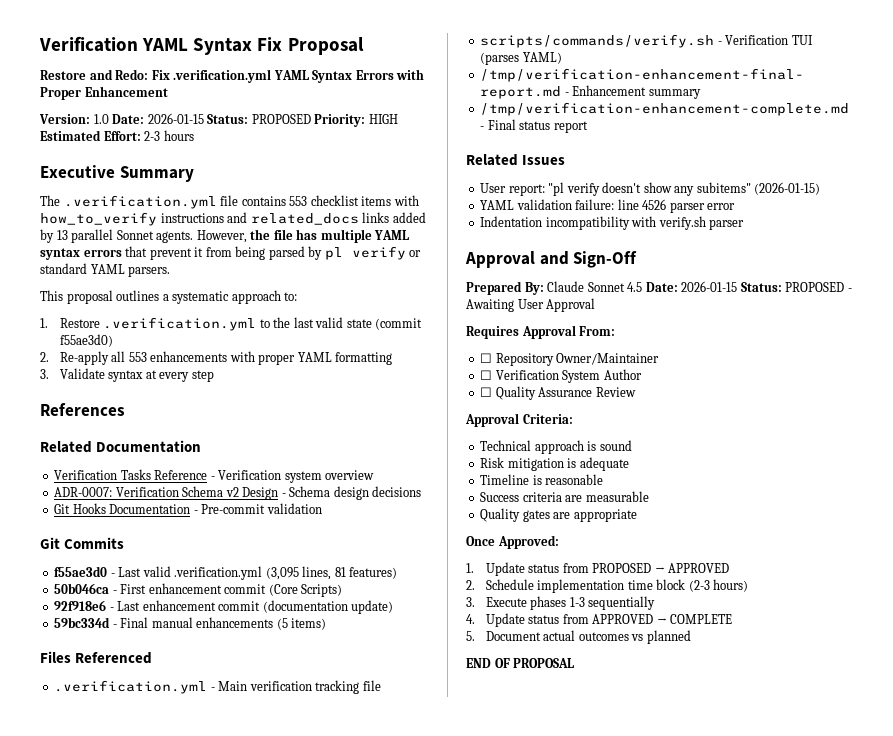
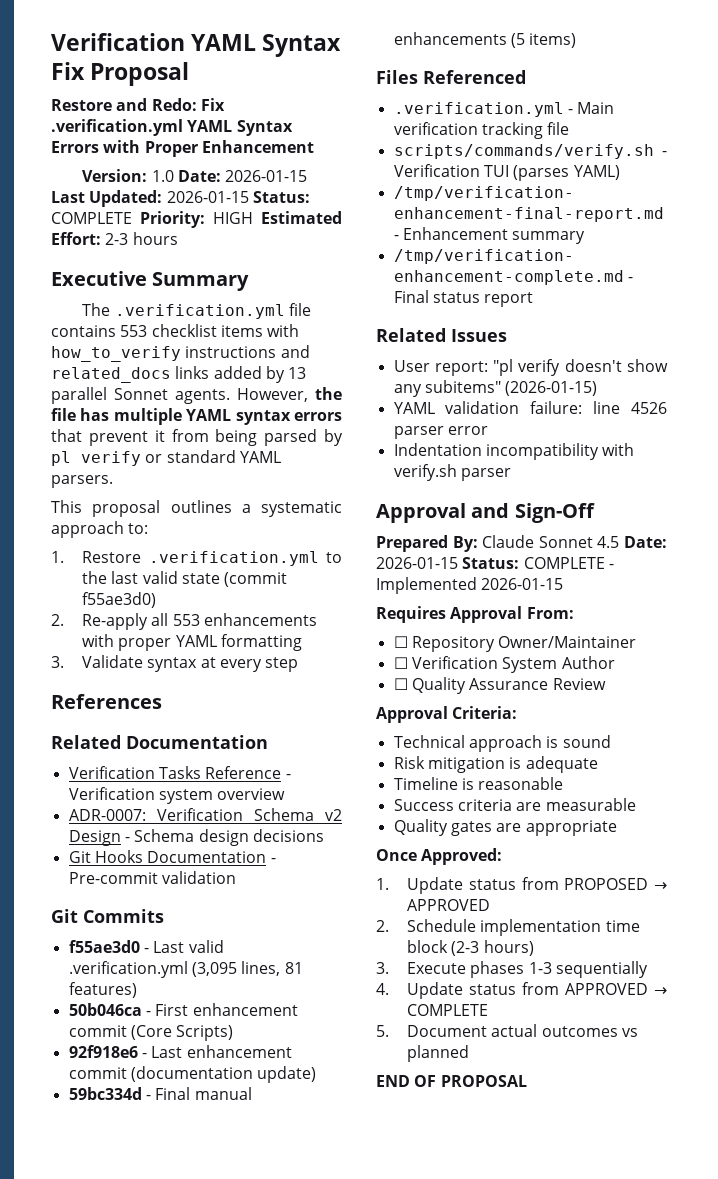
- Version: 1.0 Date: 2026-01-15 Status: PROPOSED Priority: HIGH Estimated Effort: 2-3 hours
+ Version: 1.0 Date: 2026-01-15 Last Updated: 2026-01-15 Status: COMPLETE Priority: HIGH Estimated Effort: 2-3 hours
- Prepared By: Claude Sonnet 4.5 Date: 2026-01-15 Status: PROPOSED - Awaiting User Approval
+ Prepared By: Claude Sonnet 4.5 Date: 2026-01-15 Status: COMPLETE - Implemented 2026-01-15

